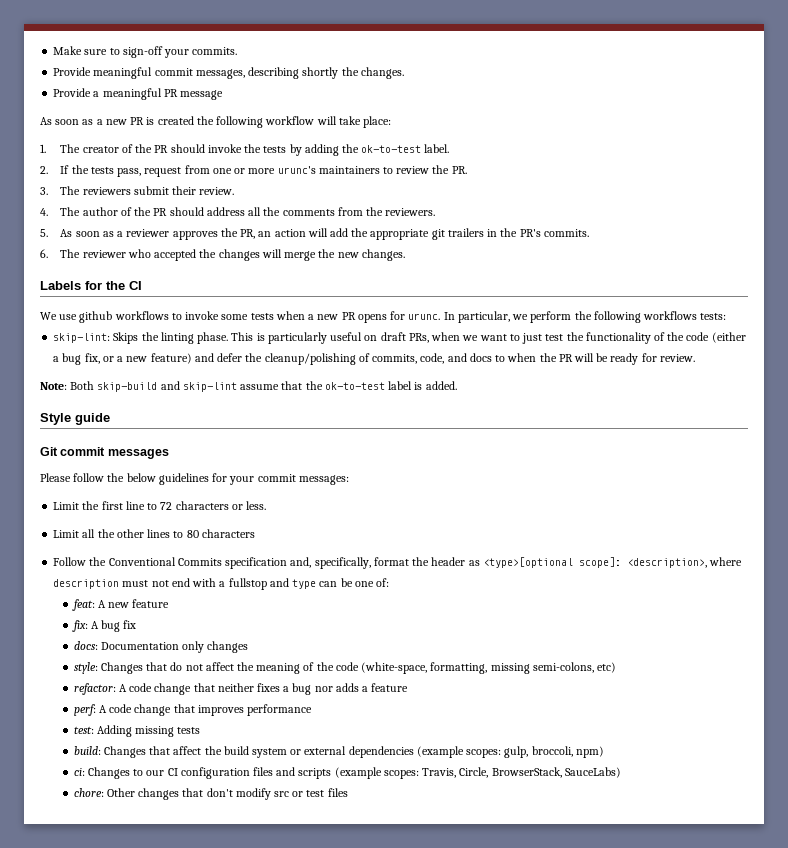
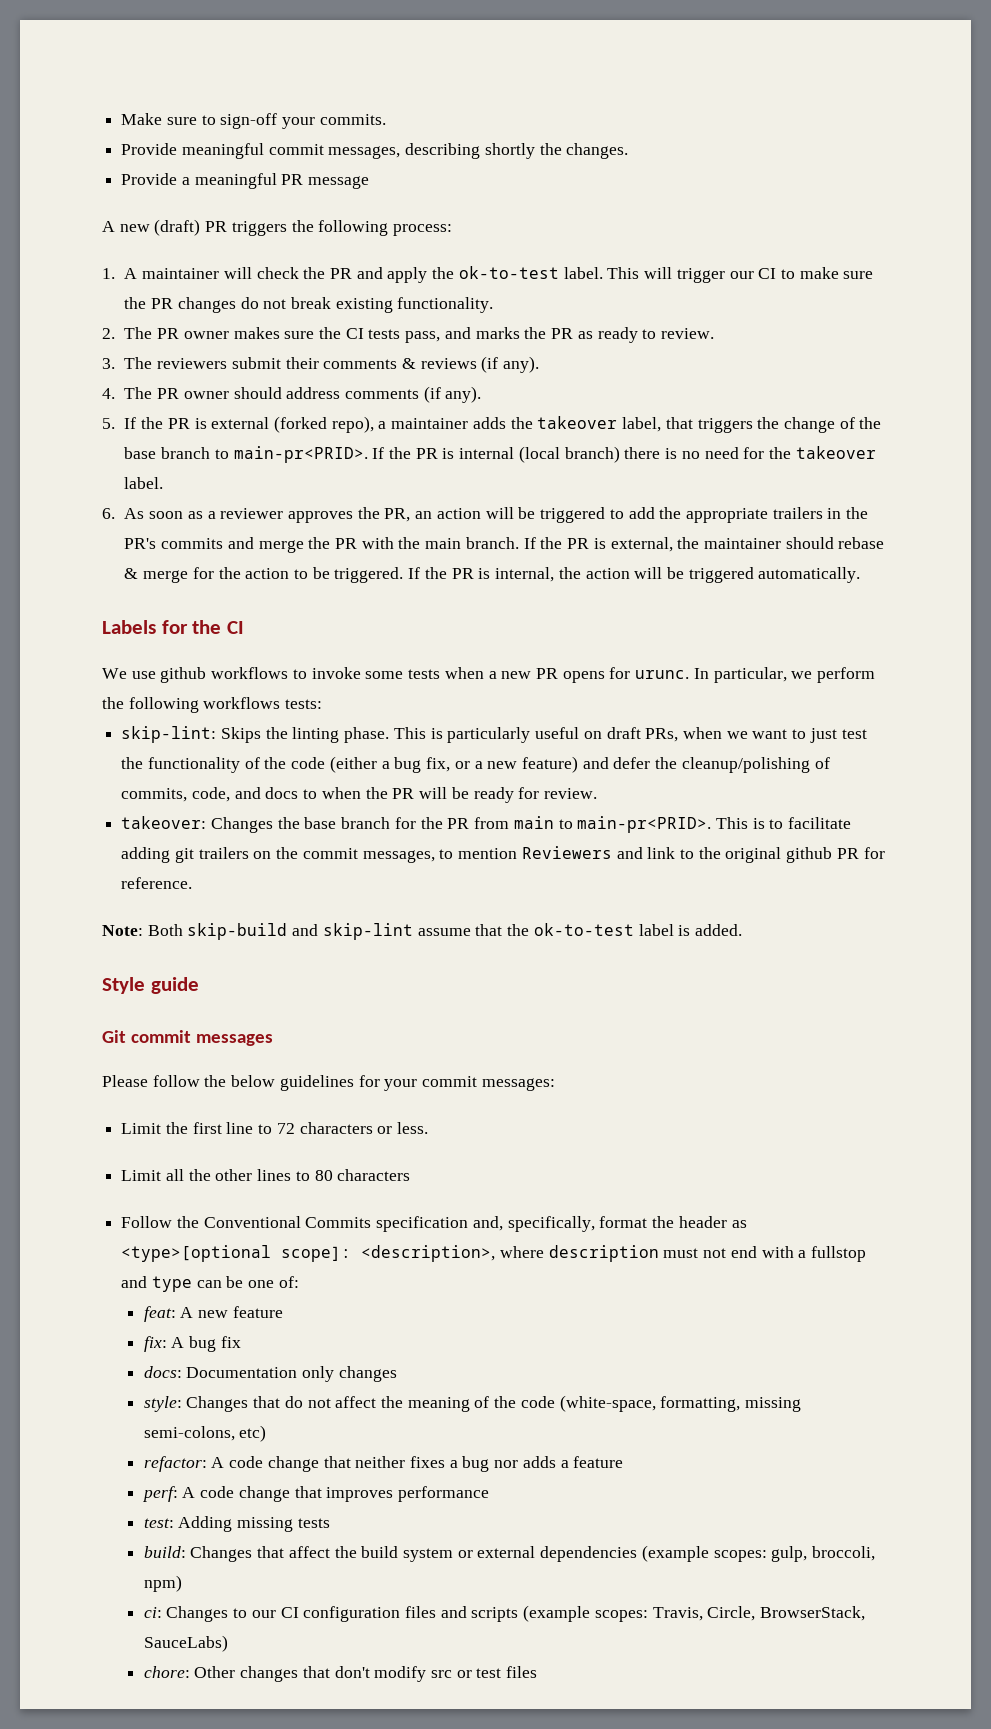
- As soon as a new PR is created the following workflow will take place:
- 1. The creator of the PR should invoke the tests by adding the ok-to-test label.
- 2. If the tests pass, request from one or more urunc's maintainers to review the PR.
+ A new (draft) PR triggers the following process:
+ 1. A maintainer will check the PR and apply the ok-to-test label. This will trigger our CI to make sure the PR changes do not break existing functionality.
+ 2. The PR owner makes sure the CI tests pass, and marks the PR as ready to review.
- 3. The reviewers submit their review.
- 4. The author of the PR should address all the comments from the reviewers.
- 5. As soon as a reviewer approves the PR, an action will add the appropriate git trailers in the PR's commits.
- 6. The reviewer who accepted the changes will merge the new changes.
+ 3. The reviewers submit their comments & reviews (if any).
+ 4. The PR owner should address comments (if any).
+ 5. If the PR is external (forked repo), a maintainer adds the takeover label, that triggers the change of the base branch to main-pr<PRID>. If the PR is internal (local branch) there is no need for the takeover label.
+ 6. As soon as a reviewer approves the PR, an action will be triggered to add the appropriate trailers in the PR's commits and merge the PR with the main branch. If the PR is external, the maintainer should rebase & merge for the action to be triggered. If the PR is internal, the action will be triggered automatically.
+ takeover: Changes the base branch for the PR from main to main-pr<PRID>. This is to facilitate adding git trailers on the commit messages, to mention Reviewers and link to the original github PR for reference.

